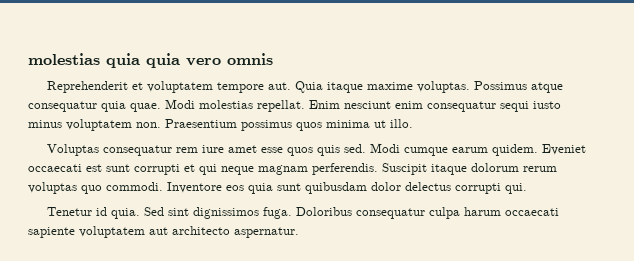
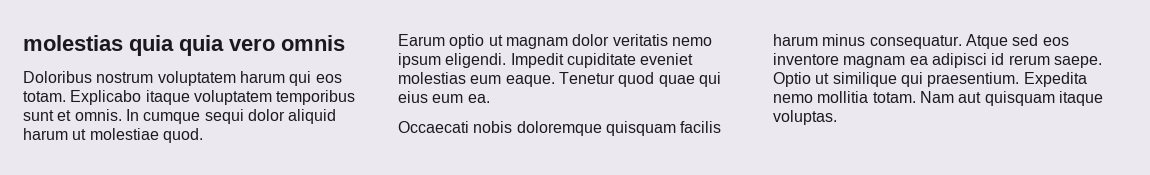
- Reprehenderit et voluptatem tempore aut. Quia itaque maxime voluptas. Possimus atque consequatur quia quae. Modi molestias repellat. Enim nesciunt enim consequatur sequi iusto minus voluptatem non. Praesentium possimus quos minima ut illo.
- Voluptas consequatur rem iure amet esse quos quis sed. Modi cumque earum quidem. Eveniet occaecati est sunt corrupti et qui neque magnam perferendis. Suscipit itaque dolorum rerum voluptas quo commodi. Inventore eos quia sunt quibusdam dolor delectus corrupti qui.
- Tenetur id quia. Sed sint dignissimos fuga. Doloribus consequatur culpa harum occaecati sapiente voluptatem aut architecto aspernatur.
+ Doloribus nostrum voluptatem harum qui eos totam. Explicabo itaque voluptatem temporibus sunt et omnis. In cumque sequi dolor aliquid harum ut molestiae quod.
+ Earum optio ut magnam dolor veritatis nemo ipsum eligendi. Impedit cupiditate eveniet molestias eum eaque. Tenetur quod quae qui eius eum ea.
+ Occaecati nobis doloremque quisquam facilis harum minus consequatur. Atque sed eos inventore magnam ea adipisci id rerum saepe. Optio ut similique qui praesentium. Expedita nemo mollitia totam. Nam aut quisquam itaque voluptas.

